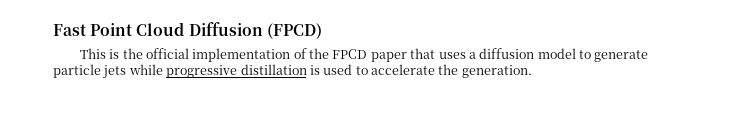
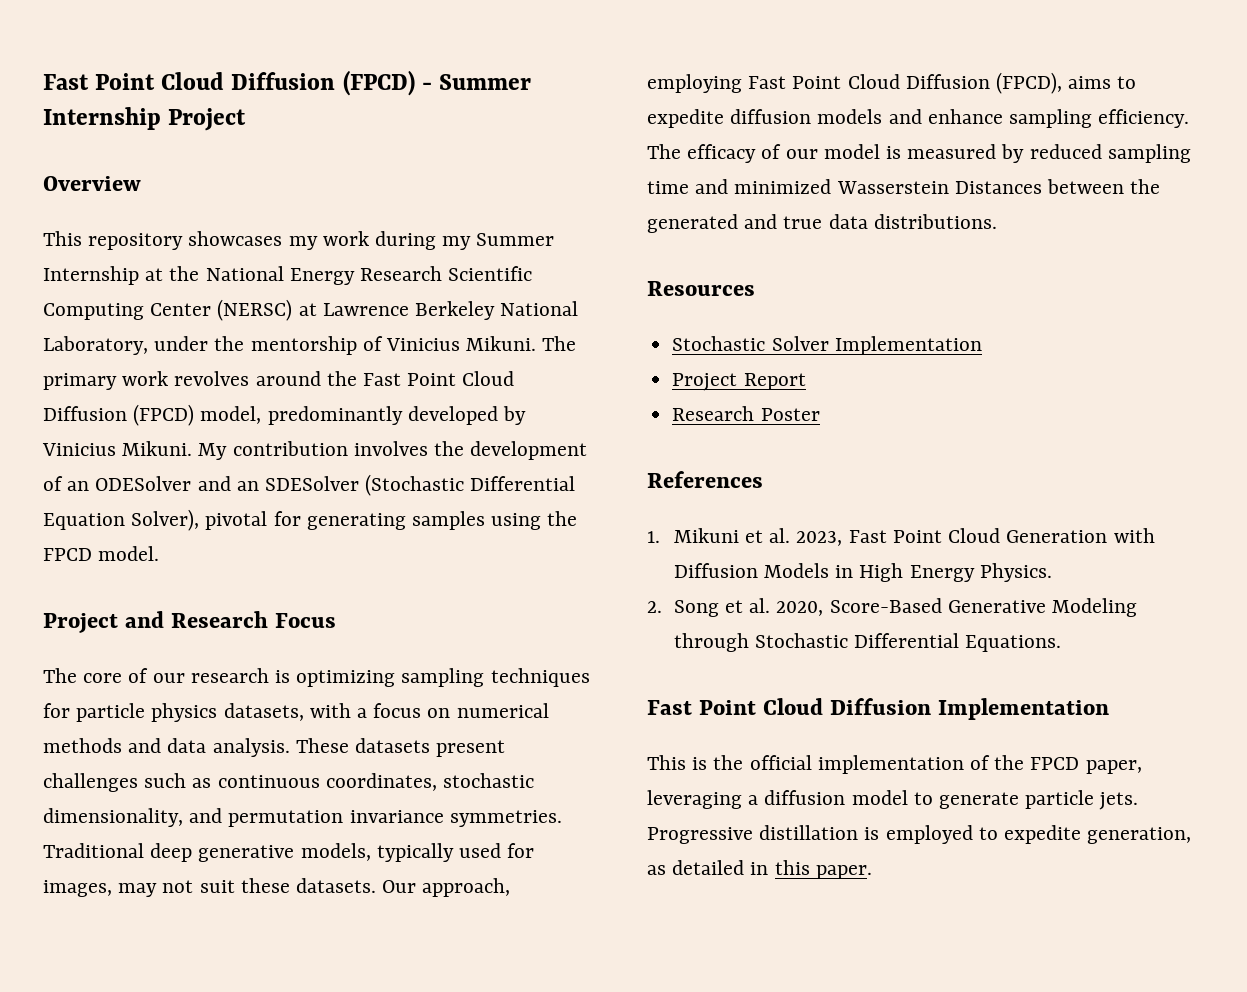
- Fast Point Cloud Diffusion (FPCD)
+ Fast Point Cloud Diffusion (FPCD) - Summer Internship Project
+ Overview
+ This repository showcases my work during my Summer Internship at the National Energy Research Scientific Computing Center (NERSC) at Lawrence Berkeley National Laboratory, under the mentorship of Vinicius Mikuni. The primary work revolves around the Fast Point Cloud Diffusion (FPCD) model, predominantly developed by Vinicius Mikuni. My contribution involves the development of an ODESolver and an SDESolver (Stochastic Differential Equation Solver), pivotal for generating samples using the FPCD model.
+ Project and Research Focus
+ The core of our research is optimizing sampling techniques for particle physics datasets, with a focus on numerical methods and data analysis. These datasets present challenges such as continuous coordinates, stochastic dimensionality, and permutation invariance symmetries. Traditional deep generative models, typically used for images, may not suit these datasets. Our approach, employing Fast Point Cloud Diffusion (FPCD), aims to expedite diffusion models and enhance sampling efficiency. The efficacy of our model is measured by reduced sampling time and minimized Wasserstein Distances between the generated and true data distributions.
+ Resources
+ Stochastic Solver Implementation
+ Project Report
+ Research Poster
+ References
+ 1. Mikuni et al. 2023, Fast Point Cloud Generation with Diffusion Models in High Energy Physics.
+ 2. Song et al. 2020, Score-Based Generative Modeling through Stochastic Differential Equations.
+ Fast Point Cloud Diffusion Implementation
- This is the official implementation of the FPCD paper that uses a diffusion model to generate particle jets while progressive distillation is used to accelerate the generation.
+ This is the official implementation of the FPCD paper, leveraging a diffusion model to generate particle jets. Progressive distillation is employed to expedite generation, as detailed in this paper.

